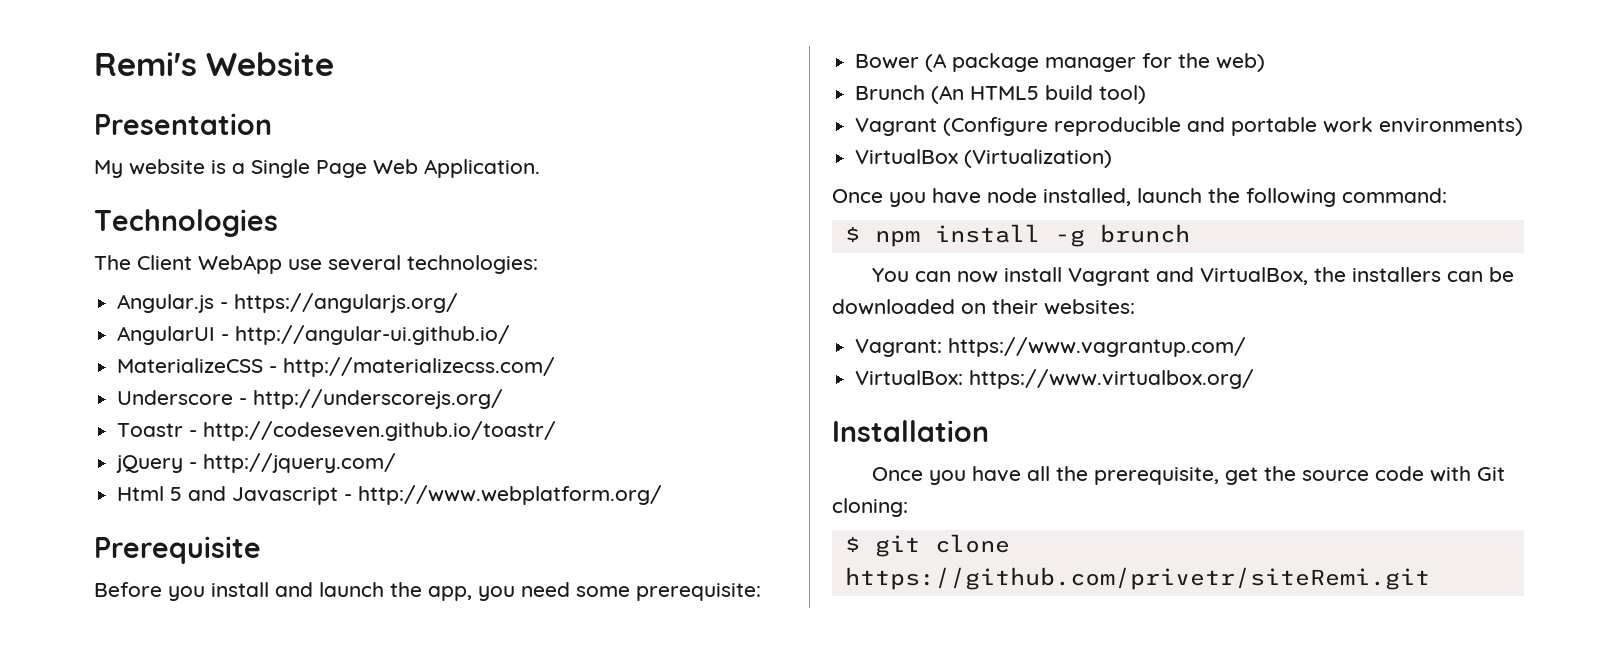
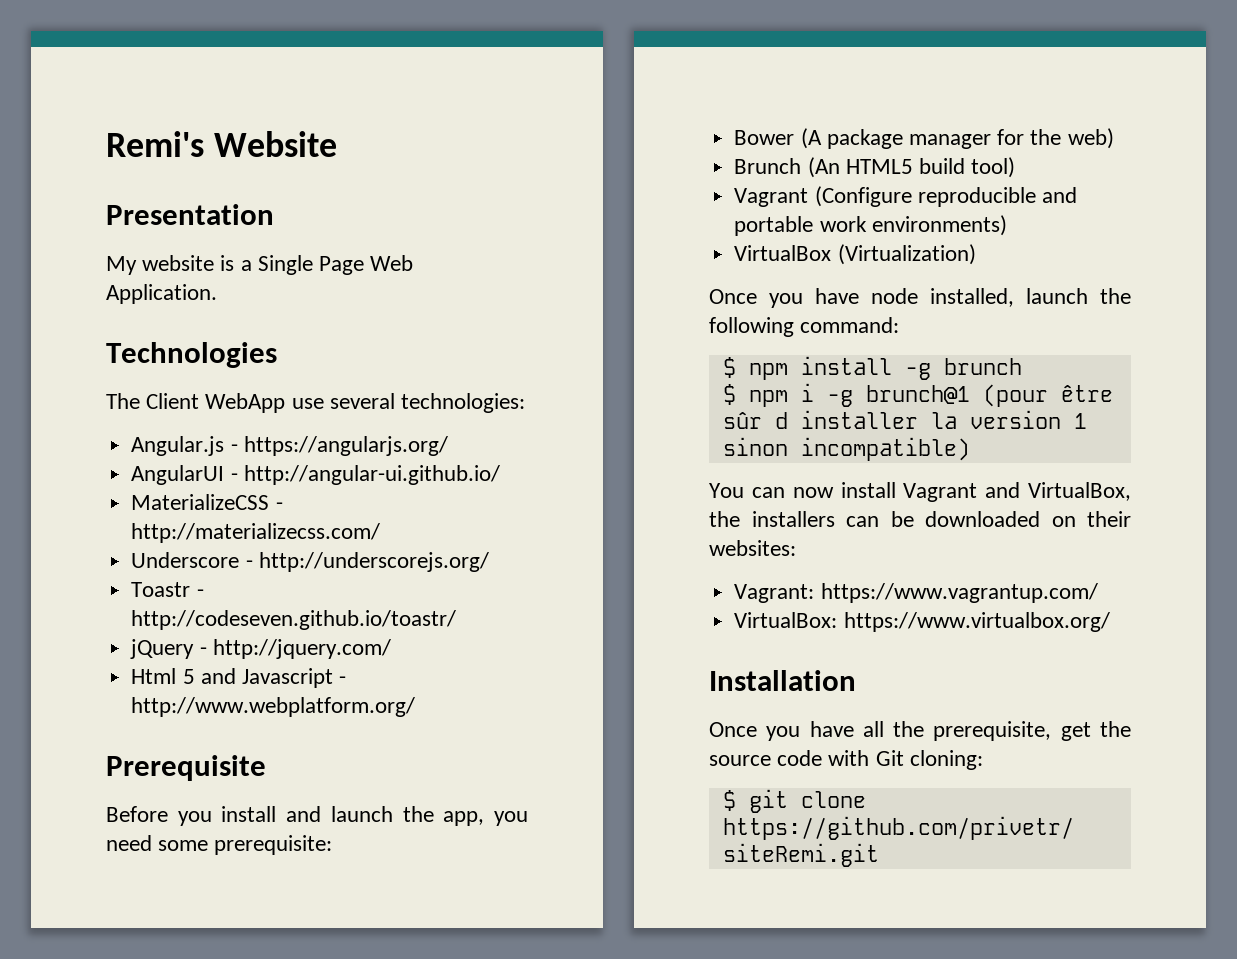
+ $ npm i -g brunch@1 (pour être sûr d installer la version 1 sinon incompatible)

